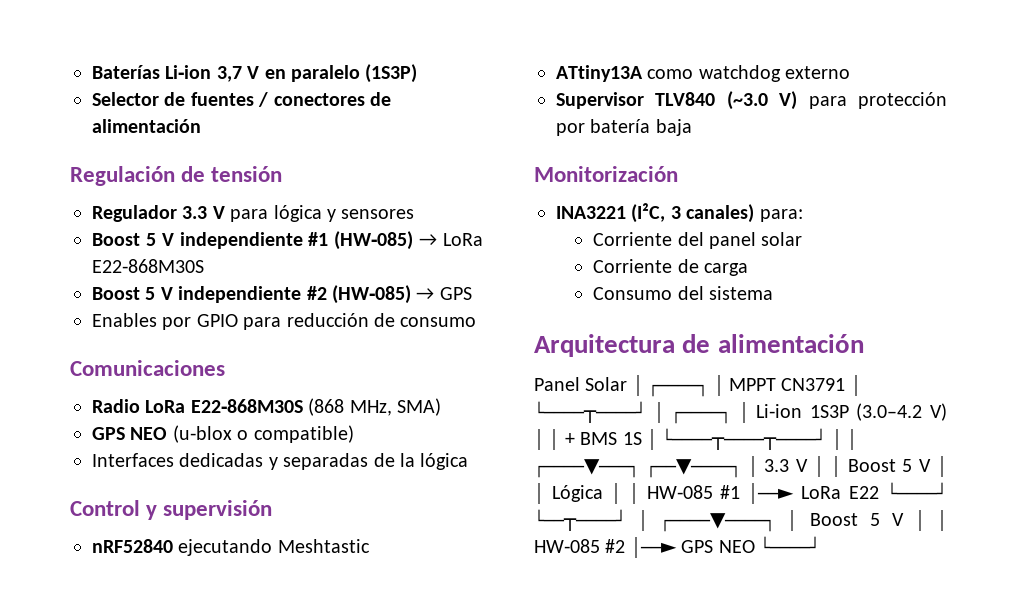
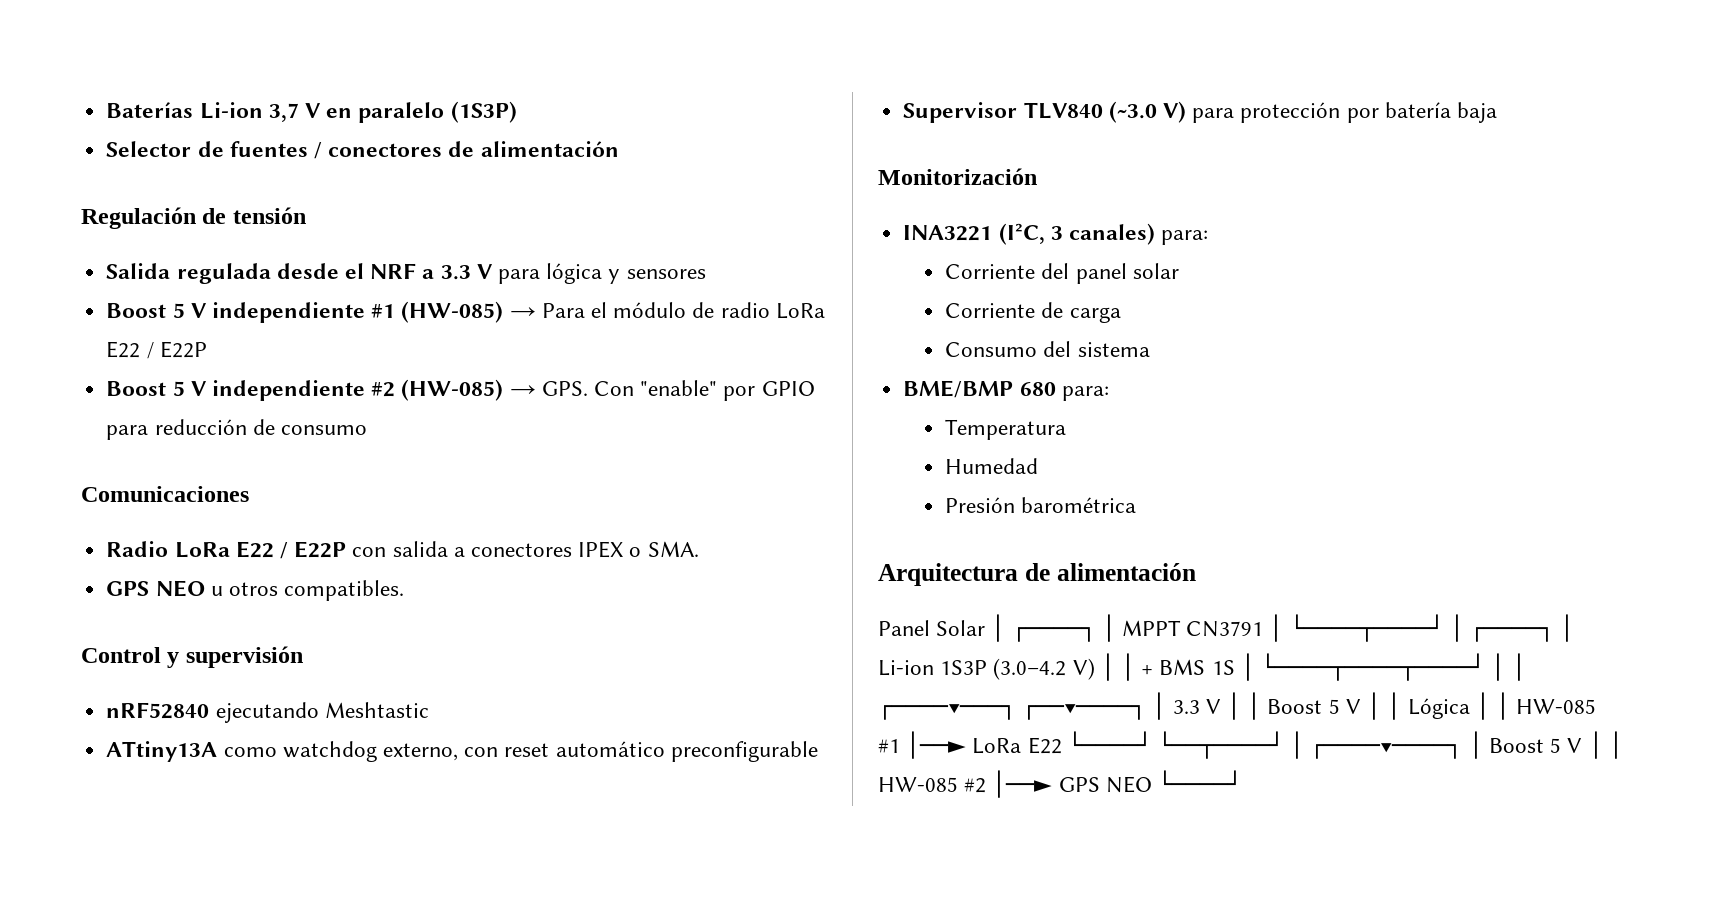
- Regulador 3.3 V para lógica y sensores
+ Salida regulada desde el NRF a 3.3 V para lógica y sensores
- Boost 5 V independiente #1 (HW‑085) → LoRa E22‑868M30S
+ Boost 5 V independiente #1 (HW‑085) → Para el módulo de radio LoRa E22 / E22P
- Boost 5 V independiente #2 (HW‑085) → GPS
- Enables por GPIO para reducción de consumo
+ Boost 5 V independiente #2 (HW‑085) → GPS. Con "enable" por GPIO para reducción de consumo
- Radio LoRa E22‑868M30S (868 MHz, SMA)
- GPS NEO (u‑blox o compatible)
- Interfaces dedicadas y separadas de la lógica
+ Radio LoRa E22 / E22P con salida a conectores IPEX o SMA.
+ GPS NEO u otros compatibles.
- ATtiny13A como watchdog externo
+ ATtiny13A como watchdog externo, con reset automático preconfigurable
+ BME/BMP 680 para:
+ Temperatura
+ Humedad
+ Presión barométrica

